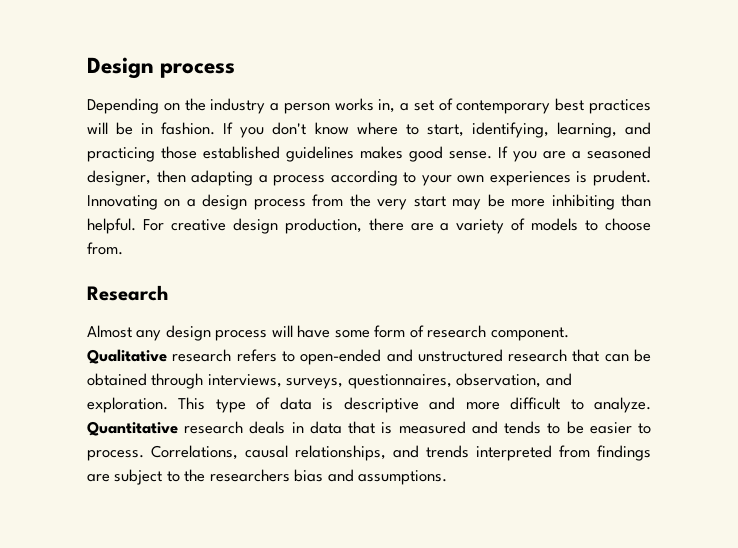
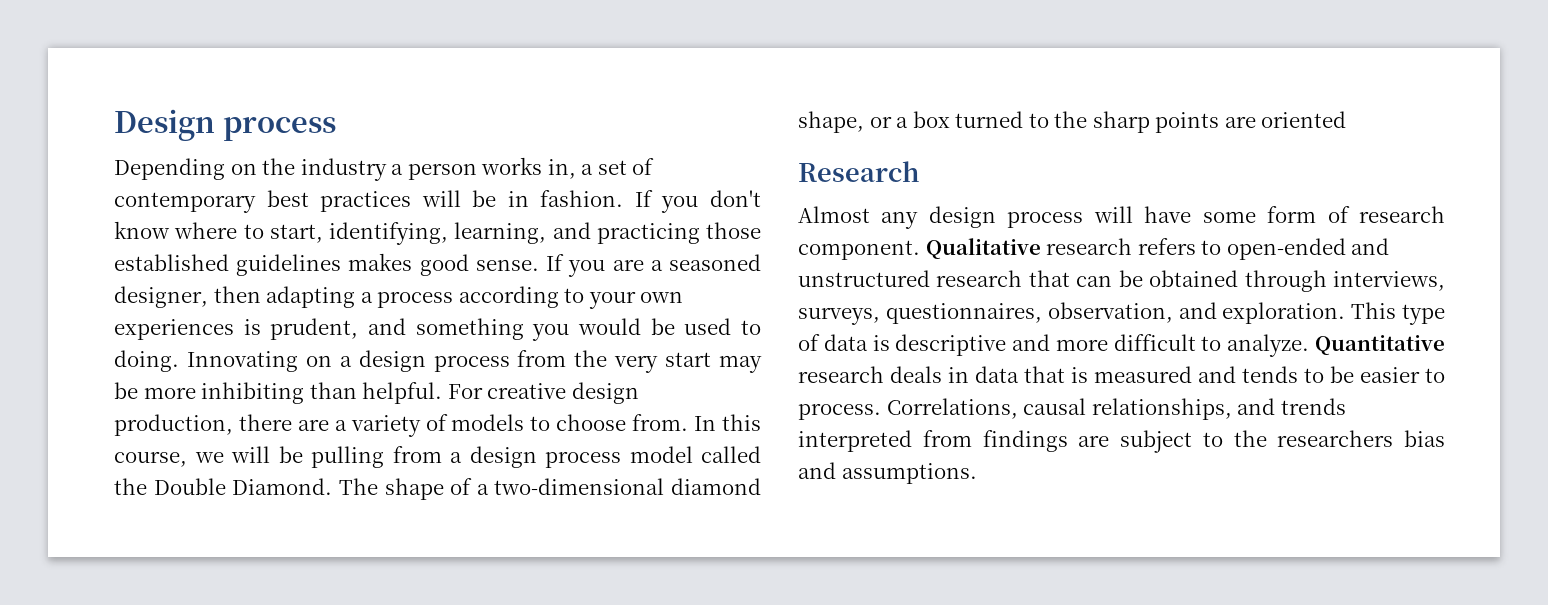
- If you are a seasoned designer, then adapting a process according to your own experiences is prudent.
+ If you are a seasoned designer, then adapting a process according to your own experiences is prudent, and something you would be used to doing.
+ In this course, we will be pulling from a design process model called the Double Diamond. The shape of a two-dimensional diamond shape, or a box turned to the sharp points are oriented

